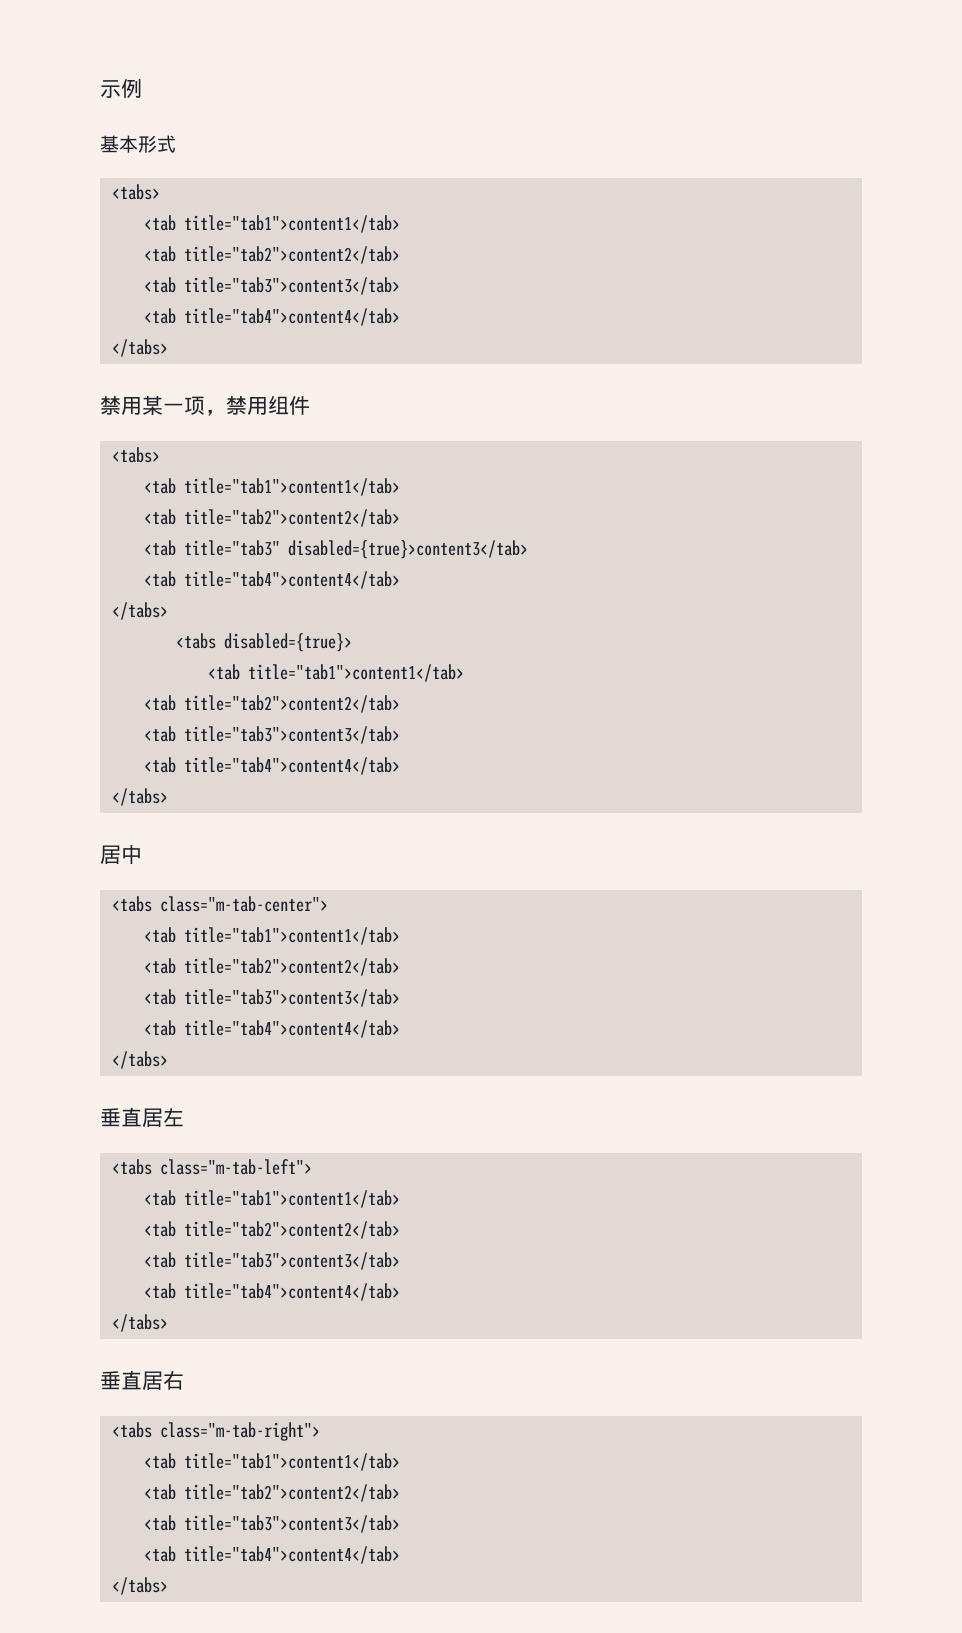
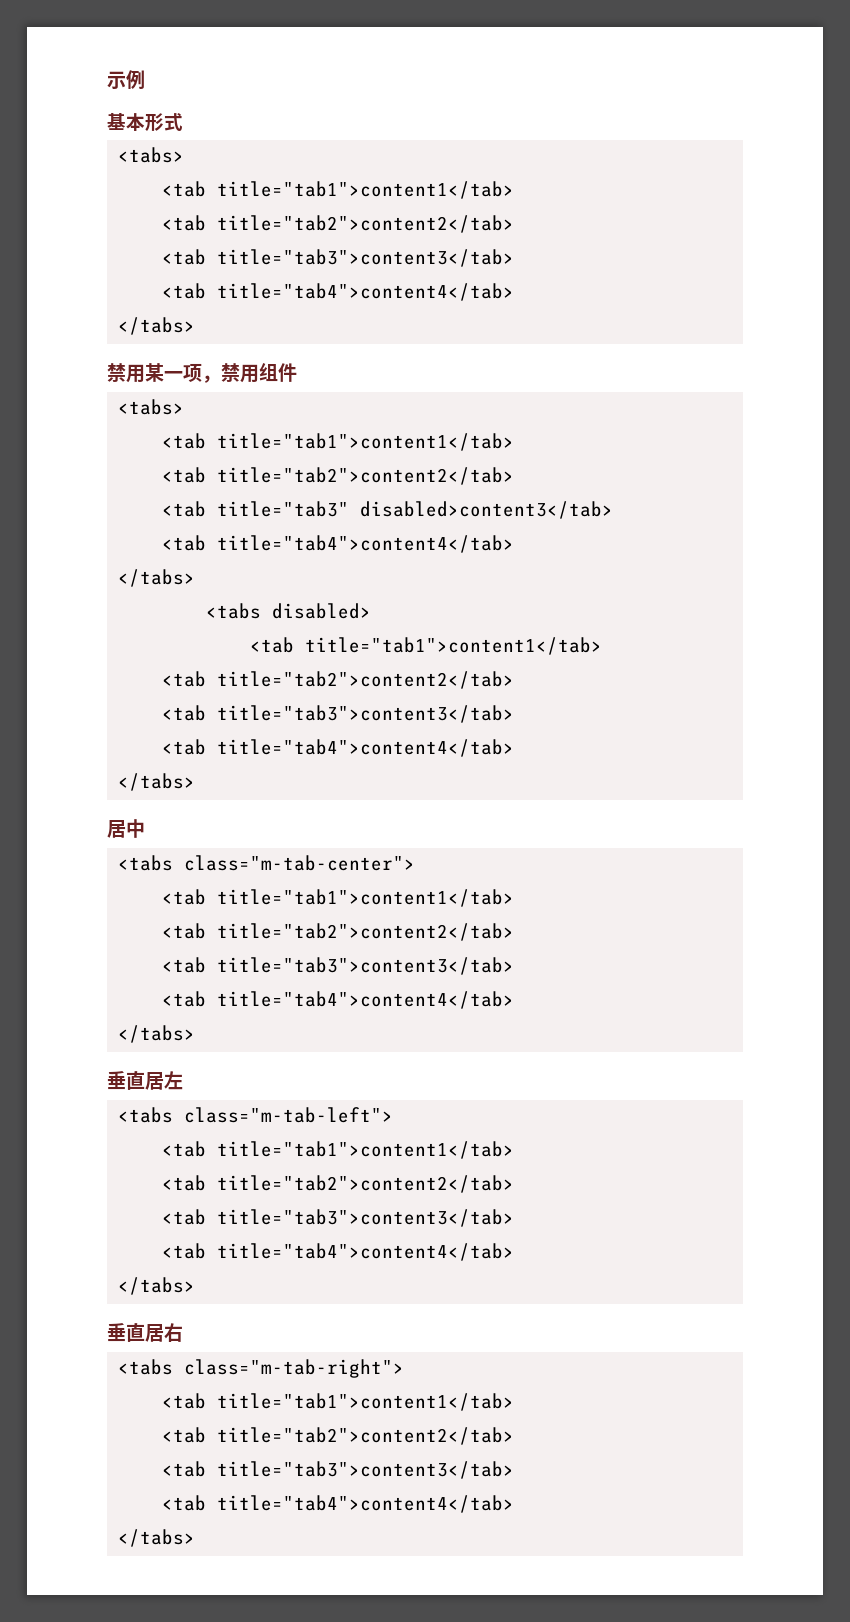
- <tab title="tab3" disabled={true}>content3</tab>
+ <tab title="tab3" disabled>content3</tab>
- <tabs disabled={true}>
+ <tabs disabled>

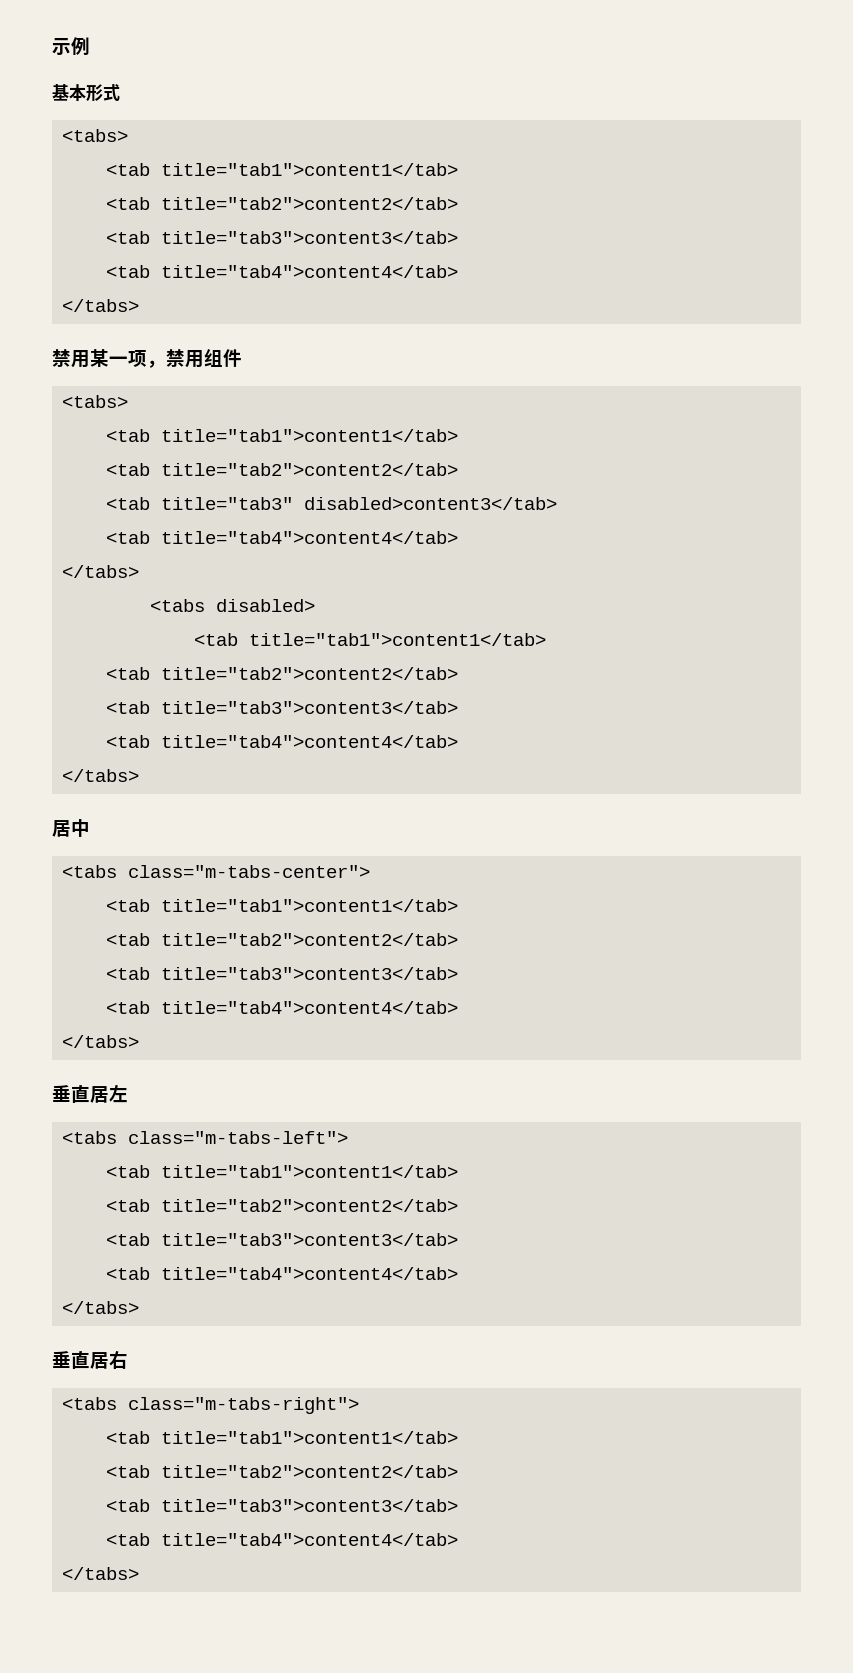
- <tabs class="m-tab-center">
+ <tabs class="m-tabs-center">
- <tabs class="m-tab-left">
+ <tabs class="m-tabs-left">
- <tabs class="m-tab-right">
+ <tabs class="m-tabs-right">

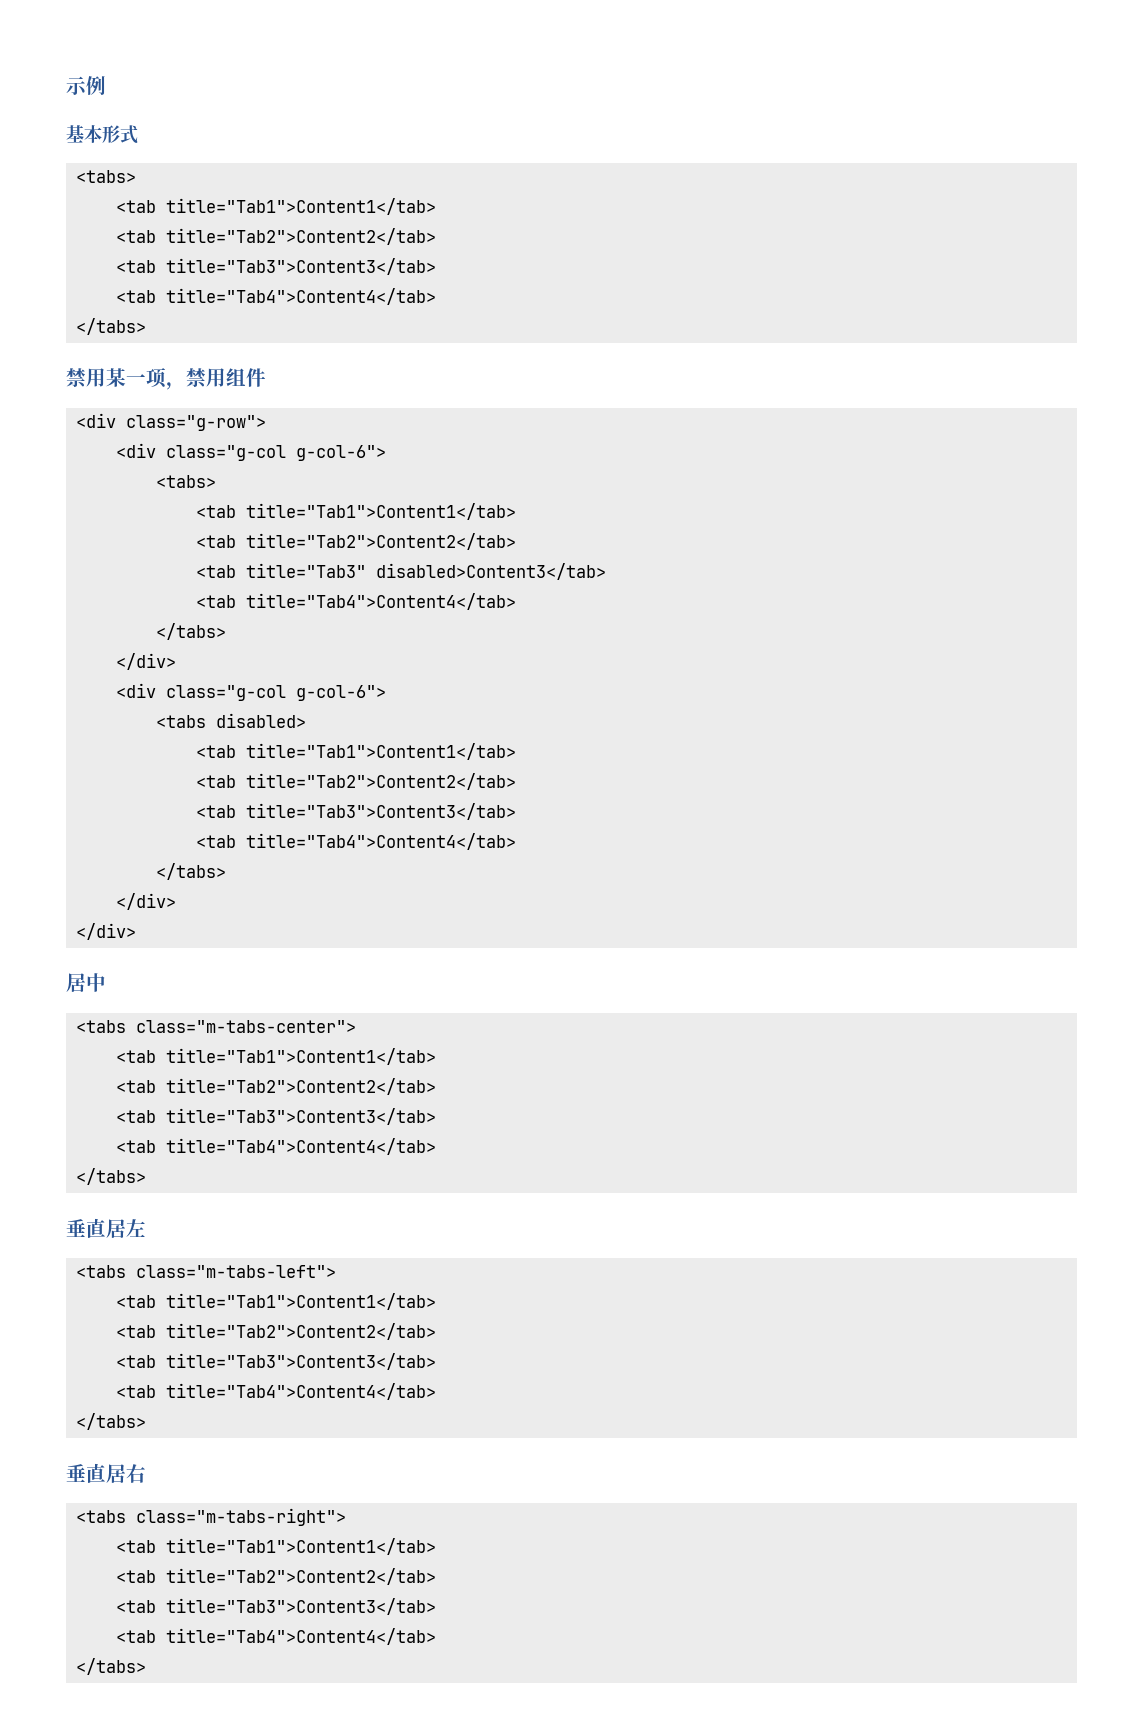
  基本形式
  <tabs>
- <tab title="tab1">content1</tab>
- <tab title="tab2">content2</tab>
- <tab title="tab3">content3</tab>
- <tab title="tab4">content4</tab>
+ <tab title="Tab1">Content1</tab>
+ <tab title="Tab2">Content2</tab>
+ <tab title="Tab3">Content3</tab>
+ <tab title="Tab4">Content4</tab>
  禁用某一项，禁用组件
+ <div class="g-row">
+ <div class="g-col g-col-6">
  <tabs>
- <tab title="tab1">content1</tab>
- <tab title="tab2">content2</tab>
- <tab title="tab3" disabled>content3</tab>
- <tab title="tab4">content4</tab>
+ <tab title="Tab1">Content1</tab>
+ <tab title="Tab2">Content2</tab>
+ <tab title="Tab3" disabled>Content3</tab>
+ <tab title="Tab4">Content4</tab>
  </tabs>
+ </div>
+ <div class="g-col g-col-6">
  <tabs disabled>
- <tab title="tab1">content1</tab>
- <tab title="tab2">content2</tab>
- <tab title="tab3">content3</tab>
- <tab title="tab4">content4</tab>
+ <tab title="Tab1">Content1</tab>
+ <tab title="Tab2">Content2</tab>
+ <tab title="Tab3">Content3</tab>
+ <tab title="Tab4">Content4</tab>
  </tabs>
+ </div>
+ </div>
  <tabs class="m-tabs-center">
- <tab title="tab1">content1</tab>
- <tab title="tab2">content2</tab>
- <tab title="tab3">content3</tab>
- <tab title="tab4">content4</tab>
+ <tab title="Tab1">Content1</tab>
+ <tab title="Tab2">Content2</tab>
+ <tab title="Tab3">Content3</tab>
+ <tab title="Tab4">Content4</tab>
  <tabs class="m-tabs-left">
- <tab title="tab1">content1</tab>
- <tab title="tab2">content2</tab>
- <tab title="tab3">content3</tab>
- <tab title="tab4">content4</tab>
+ <tab title="Tab1">Content1</tab>
+ <tab title="Tab2">Content2</tab>
+ <tab title="Tab3">Content3</tab>
+ <tab title="Tab4">Content4</tab>
  <tabs class="m-tabs-right">
- <tab title="tab1">content1</tab>
- <tab title="tab2">content2</tab>
- <tab title="tab3">content3</tab>
- <tab title="tab4">content4</tab>
+ <tab title="Tab1">Content1</tab>
+ <tab title="Tab2">Content2</tab>
+ <tab title="Tab3">Content3</tab>
+ <tab title="Tab4">Content4</tab>

